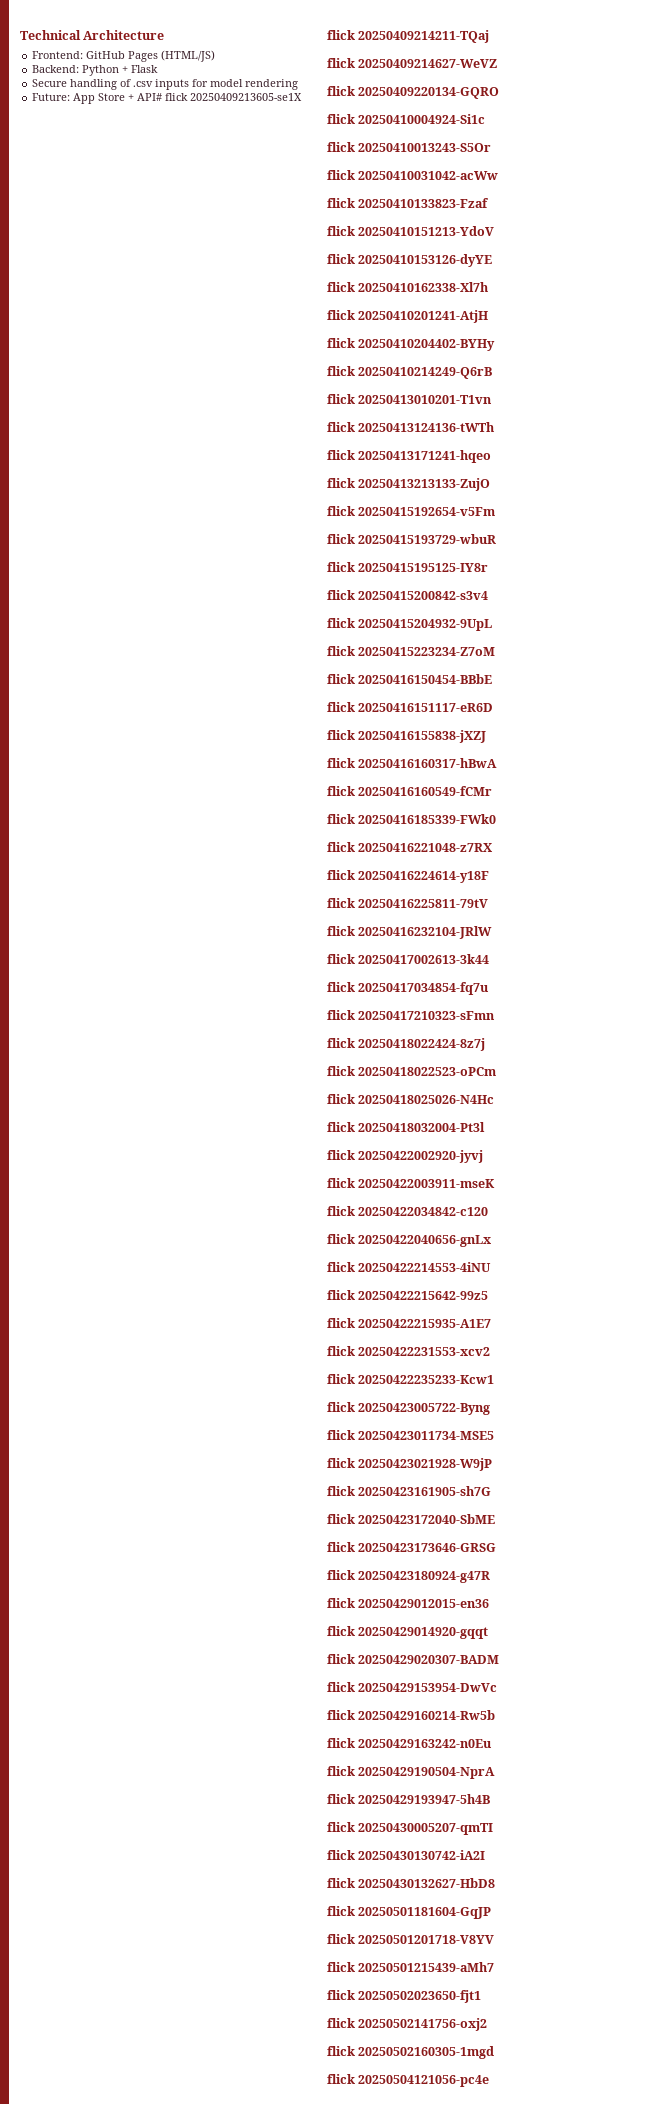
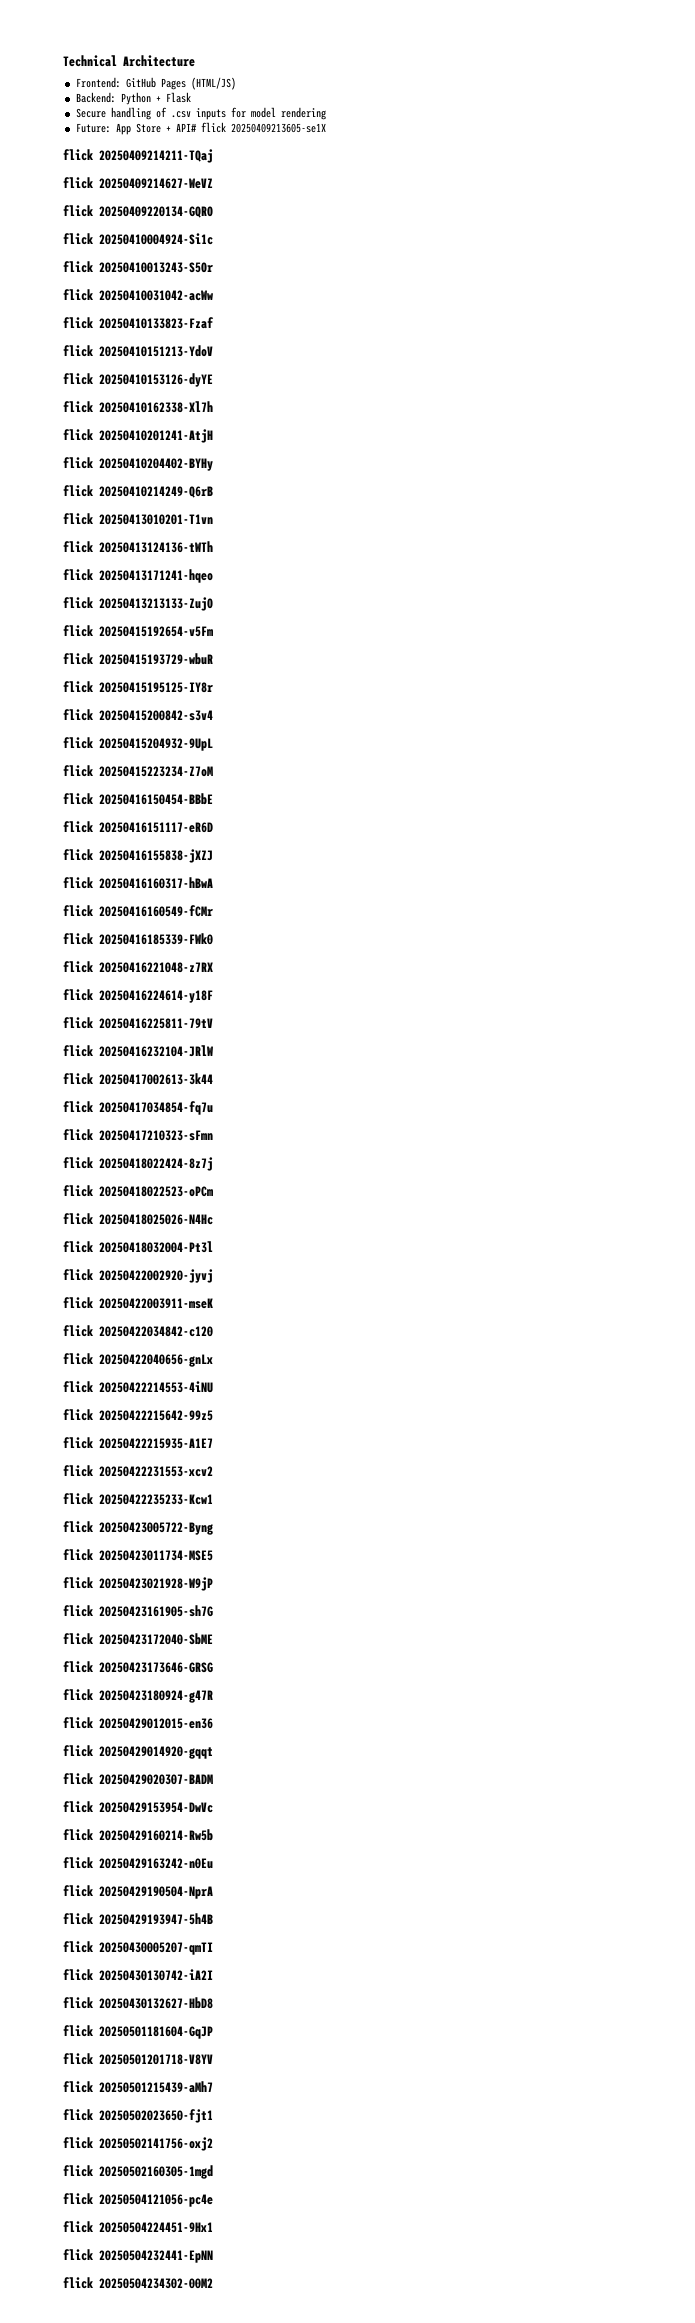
+ flick 20250504224451-9Hx1
+ flick 20250504232441-EpNN
+ flick 20250504234302-00M2

